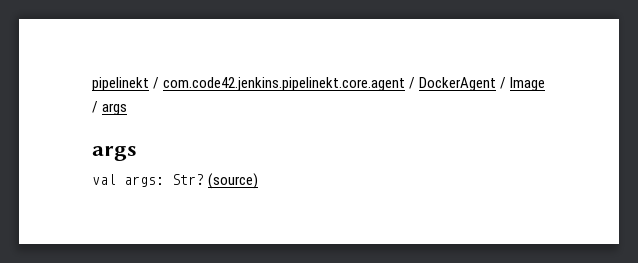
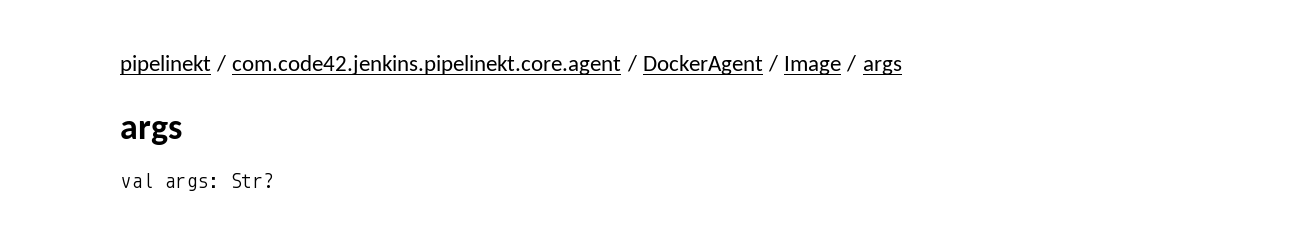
- (source)

